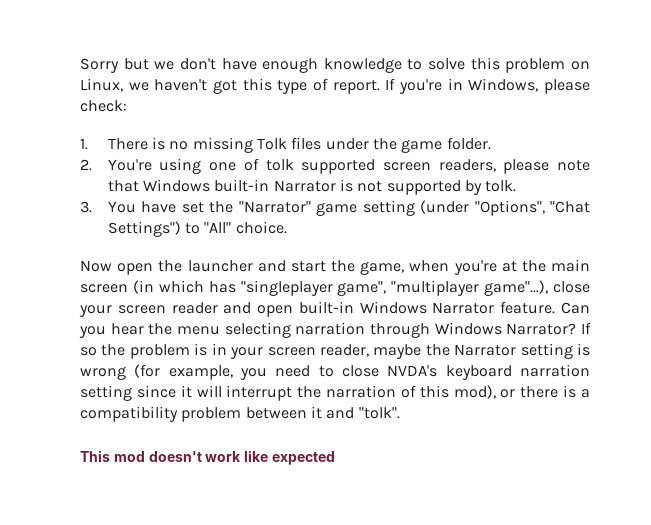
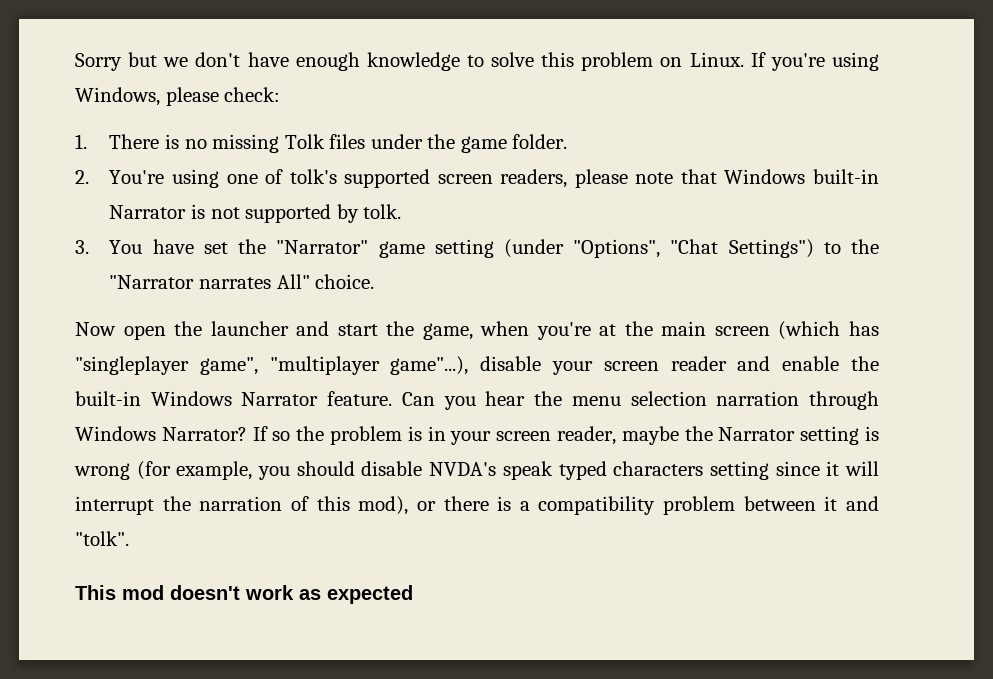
- Sorry but we don't have enough knowledge to solve this problem on Linux, we haven't got this type of report.
+ Sorry but we don't have enough knowledge to solve this problem on Linux.
- If you're in Windows, please check:
+ If you're using Windows, please check:
- 2. You're using one of tolk supported screen readers, please note that Windows built-in Narrator is not supported by tolk.
+ 2. You're using one of tolk's supported screen readers, please note that Windows built-in Narrator is not supported by tolk.
- 3. You have set the "Narrator" game setting (under "Options", "Chat Settings") to "All" choice.
+ 3. You have set the "Narrator" game setting (under "Options", "Chat Settings") to the "Narrator narrates All" choice.
- Now open the launcher and start the game, when you're at the main screen (in which has "singleplayer game", "multiplayer game"...), close your screen reader and open built-in Windows Narrator feature.
+ Now open the launcher and start the game, when you're at the main screen (which has "singleplayer game", "multiplayer game"...), disable your screen reader and enable the built-in Windows Narrator feature.
- Can you hear the menu selecting narration through Windows Narrator?
+ Can you hear the menu selection narration through Windows Narrator?
- If so the problem is in your screen reader, maybe the Narrator setting is wrong (for example, you need to close NVDA's keyboard narration setting since it will interrupt the narration of this mod), or there is a compatibility problem between it and "tolk".
+ If so the problem is in your screen reader, maybe the Narrator setting is wrong (for example, you should disable NVDA's speak typed characters setting since it will interrupt the narration of this mod), or there is a compatibility problem between it and "tolk".
- This mod doesn't work like expected
+ This mod doesn't work as expected

